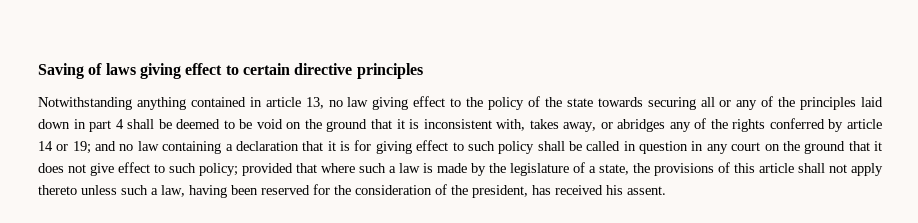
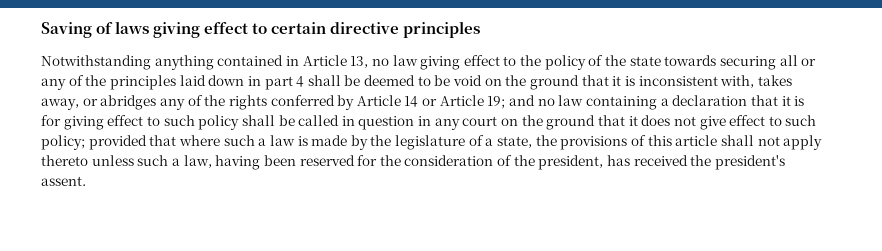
- Notwithstanding anything contained in article 13, no law giving effect to the policy of the state towards securing all or any of the principles laid down in part 4 shall be deemed to be void on the ground that it is inconsistent with, takes away, or abridges any of the rights conferred by article 14 or 19;
+ Notwithstanding anything contained in Article 13, no law giving effect to the policy of the state towards securing all or any of the principles laid down in part 4 shall be deemed to be void on the ground that it is inconsistent with, takes away, or abridges any of the rights conferred by Article 14 or Article 19;
- provided that where such a law is made by the legislature of a state, the provisions of this article shall not apply thereto unless such a law, having been reserved for the consideration of the president, has received his assent.
+ provided that where such a law is made by the legislature of a state, the provisions of this article shall not apply thereto unless such a law, having been reserved for the consideration of the president, has received the president's assent.

